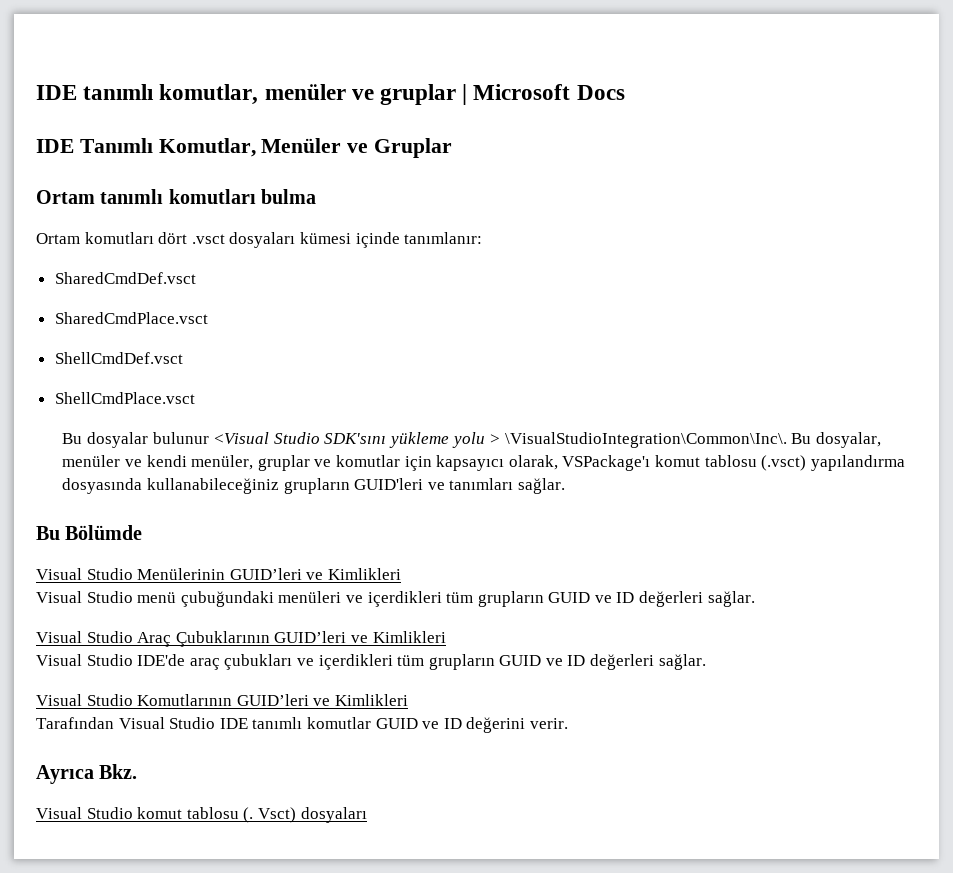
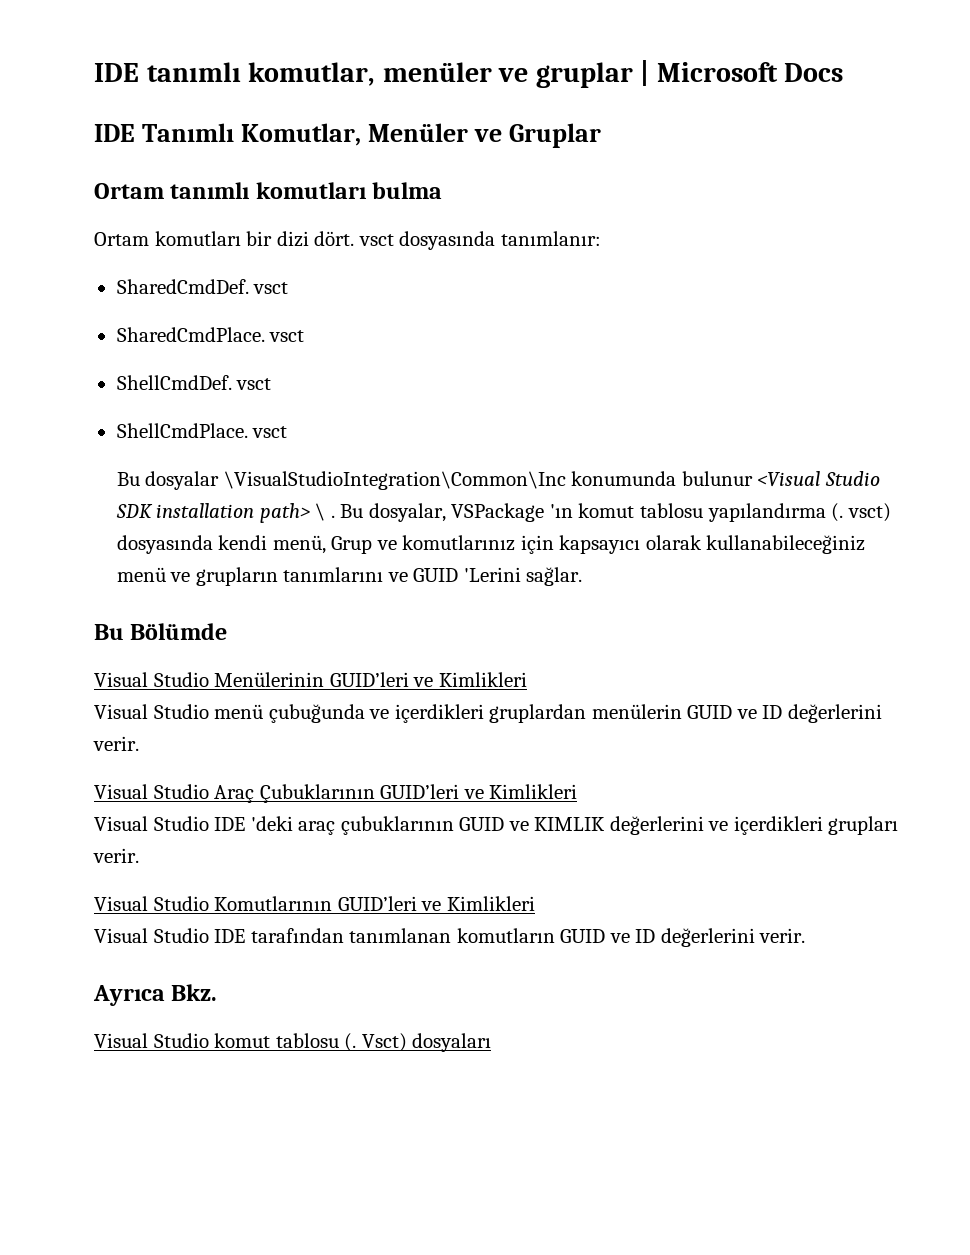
- Ortam komutları dört .vsct dosyaları kümesi içinde tanımlanır:
- SharedCmdDef.vsct
- SharedCmdPlace.vsct
- ShellCmdDef.vsct
- ShellCmdPlace.vsct
+ Ortam komutları bir dizi dört. vsct dosyasında tanımlanır:
+ SharedCmdDef. vsct
+ SharedCmdPlace. vsct
+ ShellCmdDef. vsct
+ ShellCmdPlace. vsct
- Bu dosyalar bulunur <Visual Studio SDK'sını yükleme yolu > \VisualStudioIntegration\Common\Inc\. Bu dosyalar, menüler ve kendi menüler, gruplar ve komutlar için kapsayıcı olarak, VSPackage'ı komut tablosu (.vsct) yapılandırma dosyasında kullanabileceğiniz grupların GUID'leri ve tanımları sağlar.
+ Bu dosyalar \VisualStudioIntegration\Common\Inc konumunda bulunur <Visual Studio SDK installation path> \ . Bu dosyalar, VSPackage 'ın komut tablosu yapılandırma (. vsct) dosyasında kendi menü, Grup ve komutlarınız için kapsayıcı olarak kullanabileceğiniz menü ve grupların tanımlarını ve GUID 'Lerini sağlar.
- Visual Studio menü çubuğundaki menüleri ve içerdikleri tüm grupların GUID ve ID değerleri sağlar.
+ Visual Studio menü çubuğunda ve içerdikleri gruplardan menülerin GUID ve ID değerlerini verir.
- Visual Studio IDE'de araç çubukları ve içerdikleri tüm grupların GUID ve ID değerleri sağlar.
+ Visual Studio IDE 'deki araç çubuklarının GUID ve KIMLIK değerlerini ve içerdikleri grupları verir.
- Tarafından Visual Studio IDE tanımlı komutlar GUID ve ID değerini verir.
+ Visual Studio IDE tarafından tanımlanan komutların GUID ve ID değerlerini verir.

